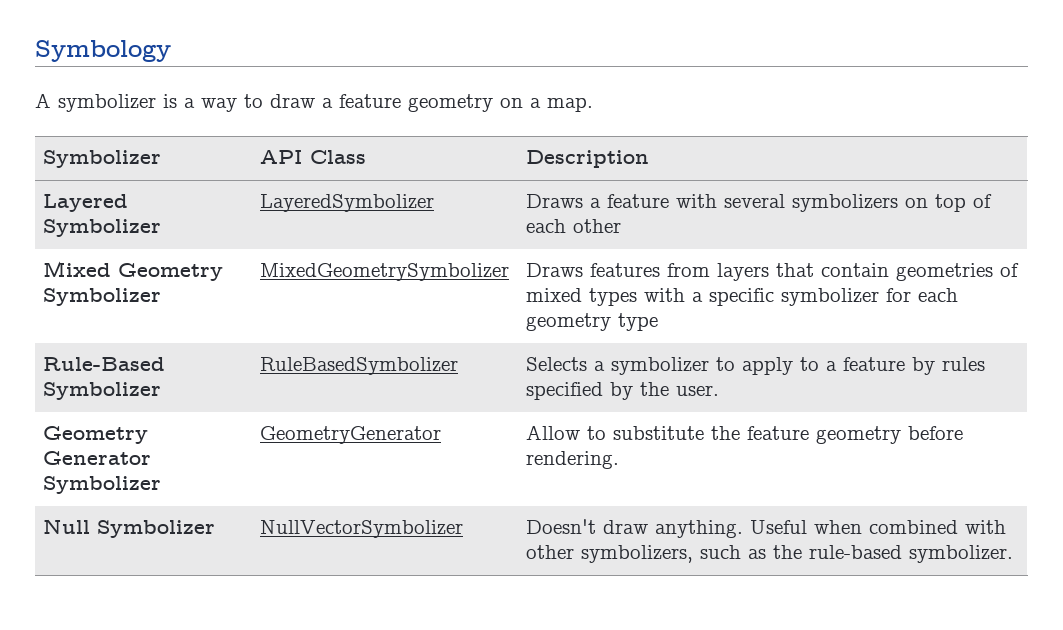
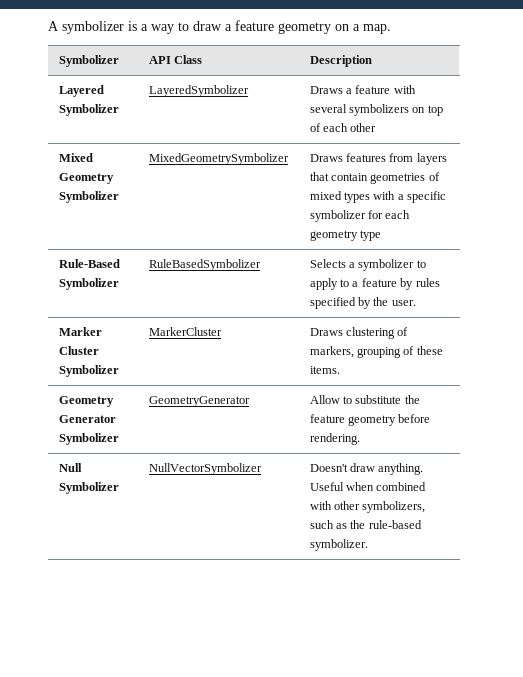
- Symbology
+ Marker Cluster Symbolizer | MarkerCluster | Draws clustering of markers, grouping of these items.

